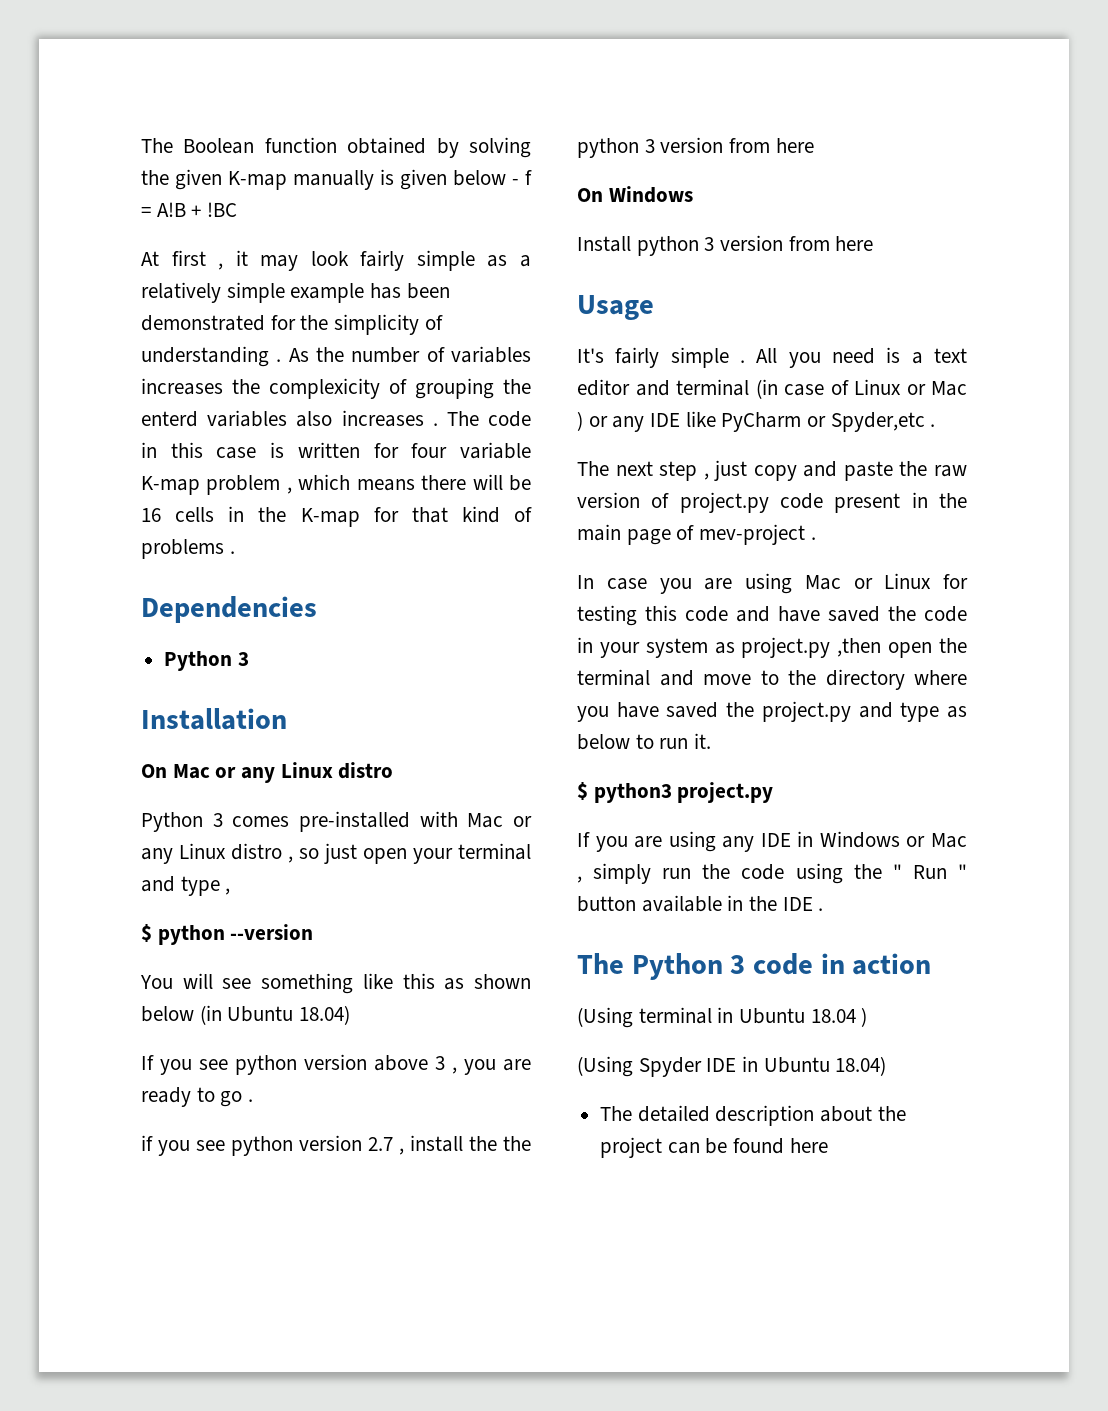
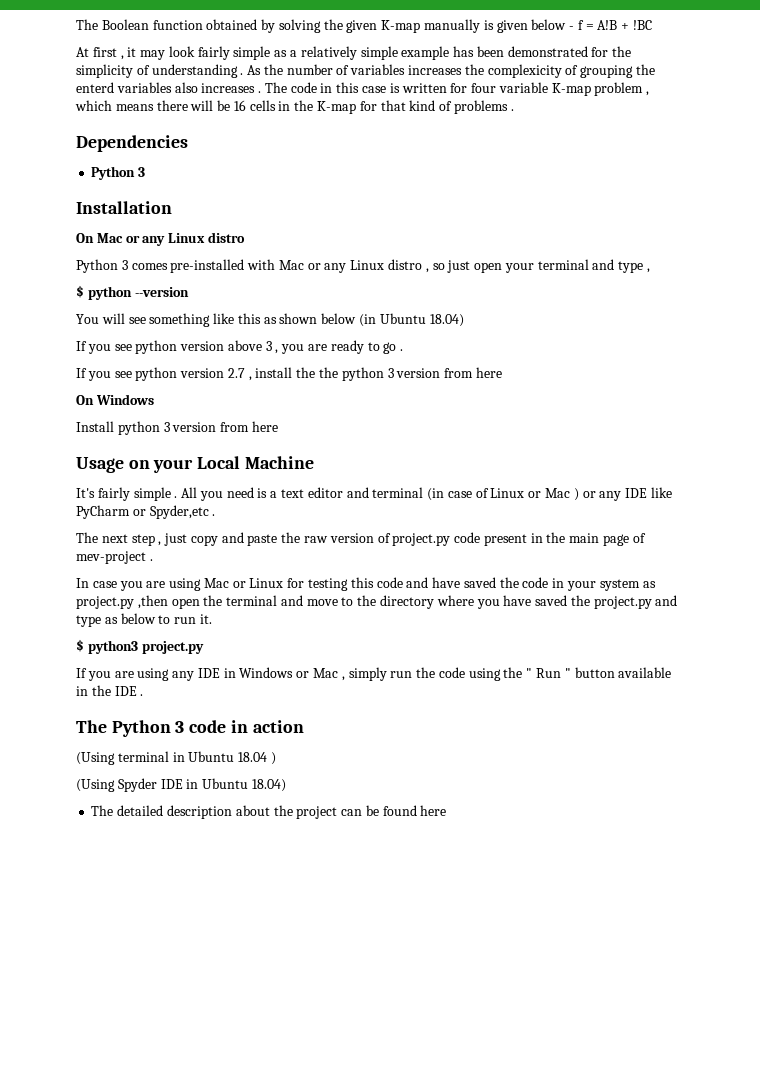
- if you see python version 2.7 , install the the python 3 version from here
+ If you see python version 2.7 , install the the python 3 version from here
- Usage
+ Usage on your Local Machine

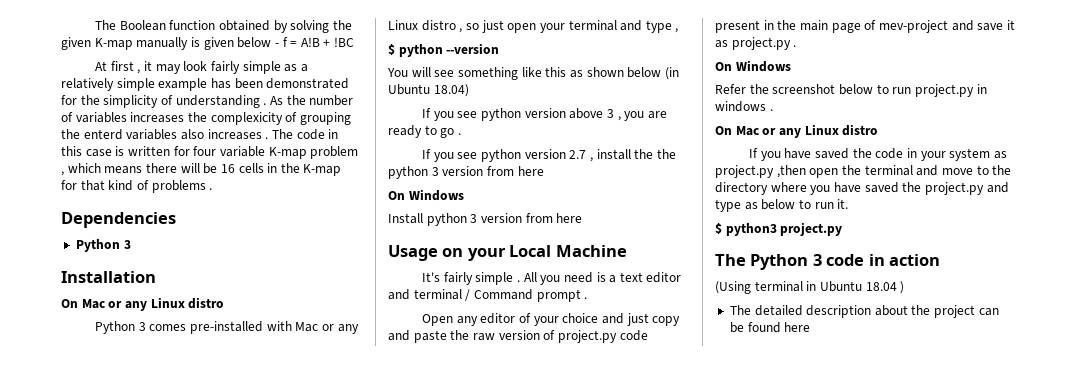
- All you need is a text editor and terminal (in case of Linux or Mac ) or any IDE like PyCharm or Spyder,etc .
- The next step , just copy and paste the raw version of project.py code present in the main page of mev-project .
- In case you are using Mac or Linux for testing this code and have saved the code in your system as project.py ,then open the terminal and move to the directory where you have saved the project.py and type as below to run it.
+ All you need is a text editor and terminal / Command prompt .
+ Open any editor of your choice and just copy and paste the raw version of project.py code present in the main page of mev-project and save it as project.py .
+ On Windows
+ Refer the screenshot below to run project.py in windows .
+ On Mac or any Linux distro
+ If you have saved the code in your system as project.py ,then open the terminal and move to the directory where you have saved the project.py and type as below to run it.
- If you are using any IDE in Windows or Mac , simply run the code using the " Run " button available in the IDE .
- (Using Spyder IDE in Ubuntu 18.04)

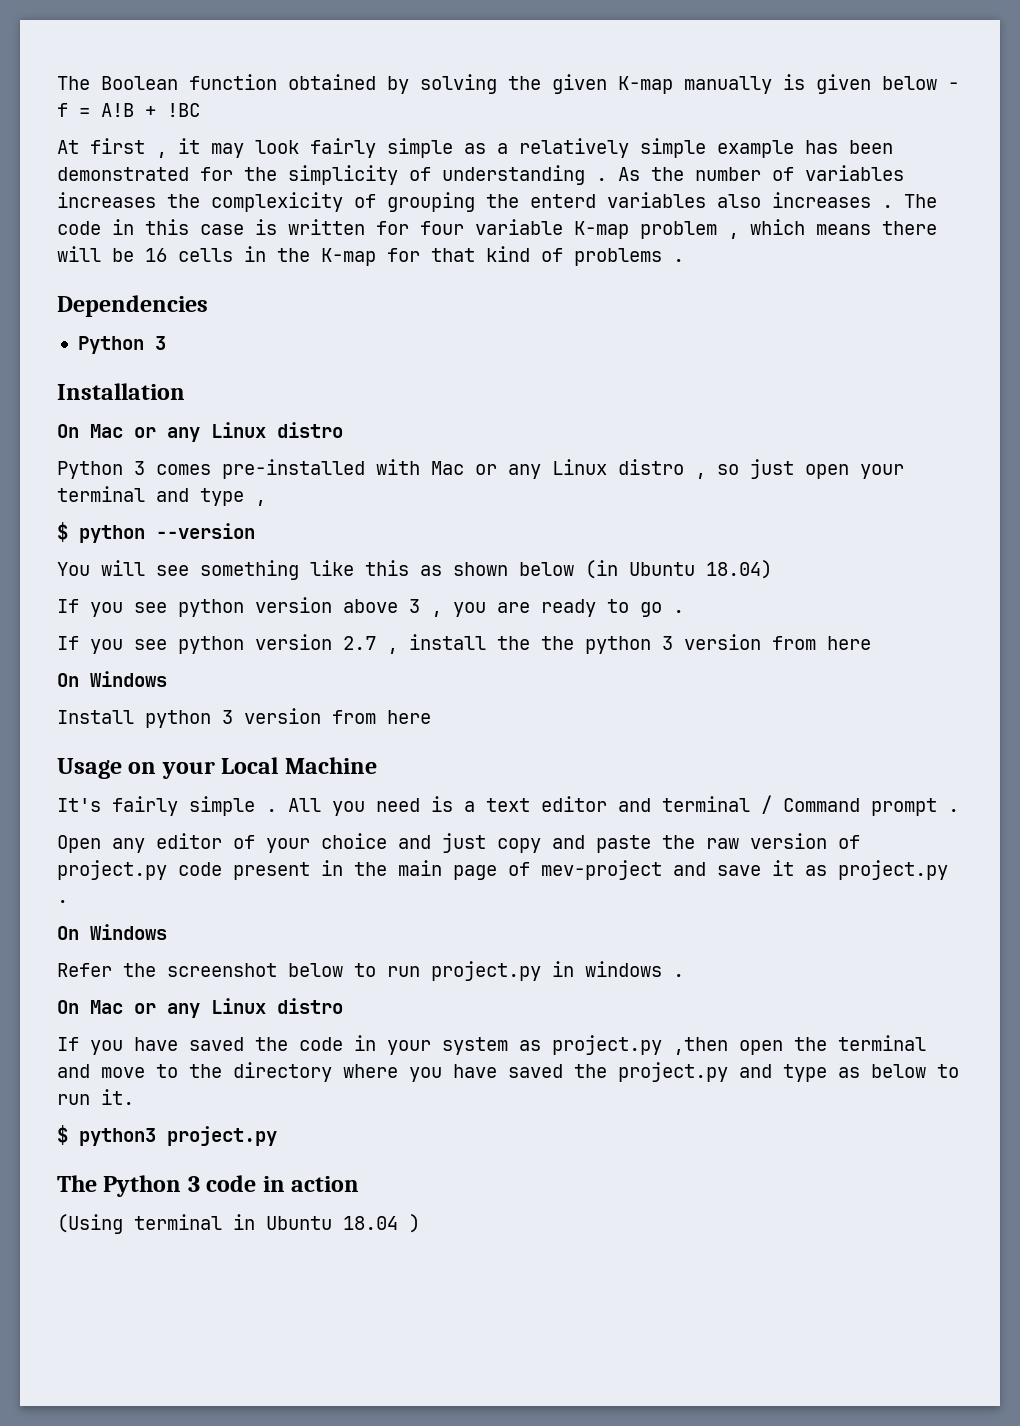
- The detailed description about the project can be found here

